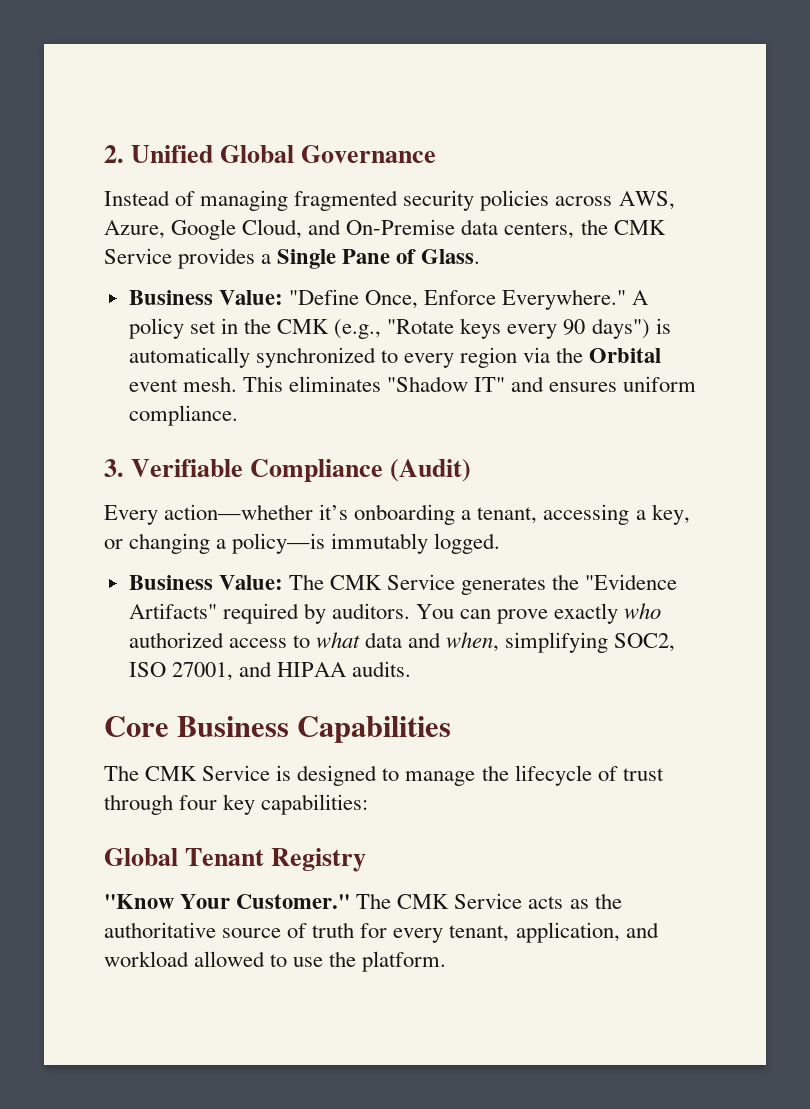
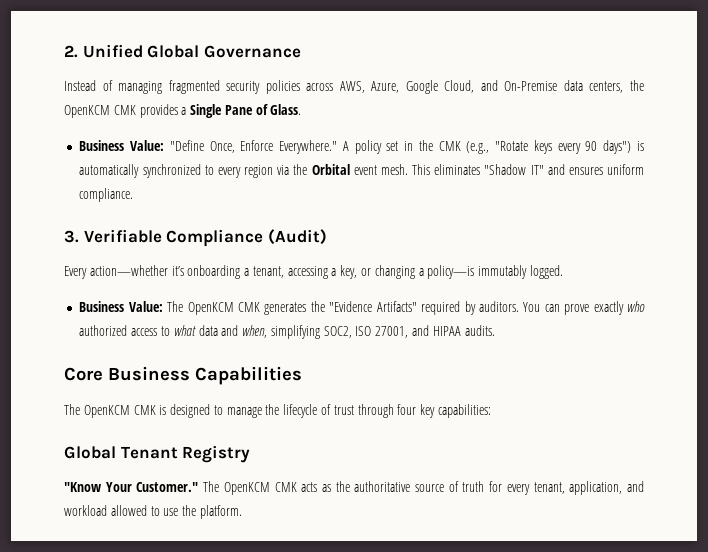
- Instead of managing fragmented security policies across AWS, Azure, Google Cloud, and On-Premise data centers, the CMK Service provides a Single Pane of Glass.
+ Instead of managing fragmented security policies across AWS, Azure, Google Cloud, and On-Premise data centers, the OpenKCM CMK provides a Single Pane of Glass.
- Business Value: The CMK Service generates the "Evidence Artifacts" required by auditors.
+ Business Value: The OpenKCM CMK generates the "Evidence Artifacts" required by auditors.
- The CMK Service is designed to manage the lifecycle of trust through four key capabilities:
+ The OpenKCM CMK is designed to manage the lifecycle of trust through four key capabilities:
- The CMK Service acts as the authoritative source of truth for every tenant, application, and workload allowed to use the platform.
+ The OpenKCM CMK acts as the authoritative source of truth for every tenant, application, and workload allowed to use the platform.

